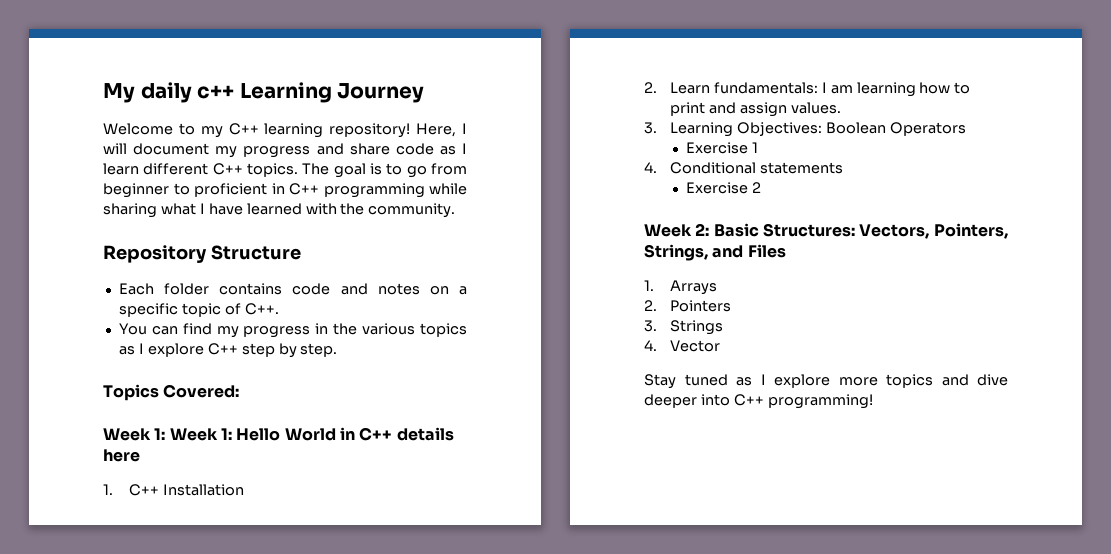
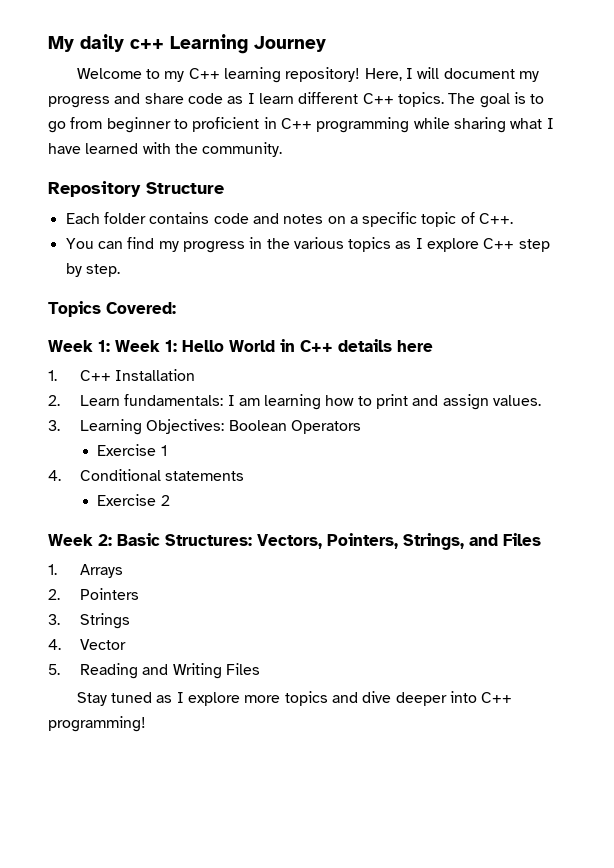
+ 5. Reading and Writing Files

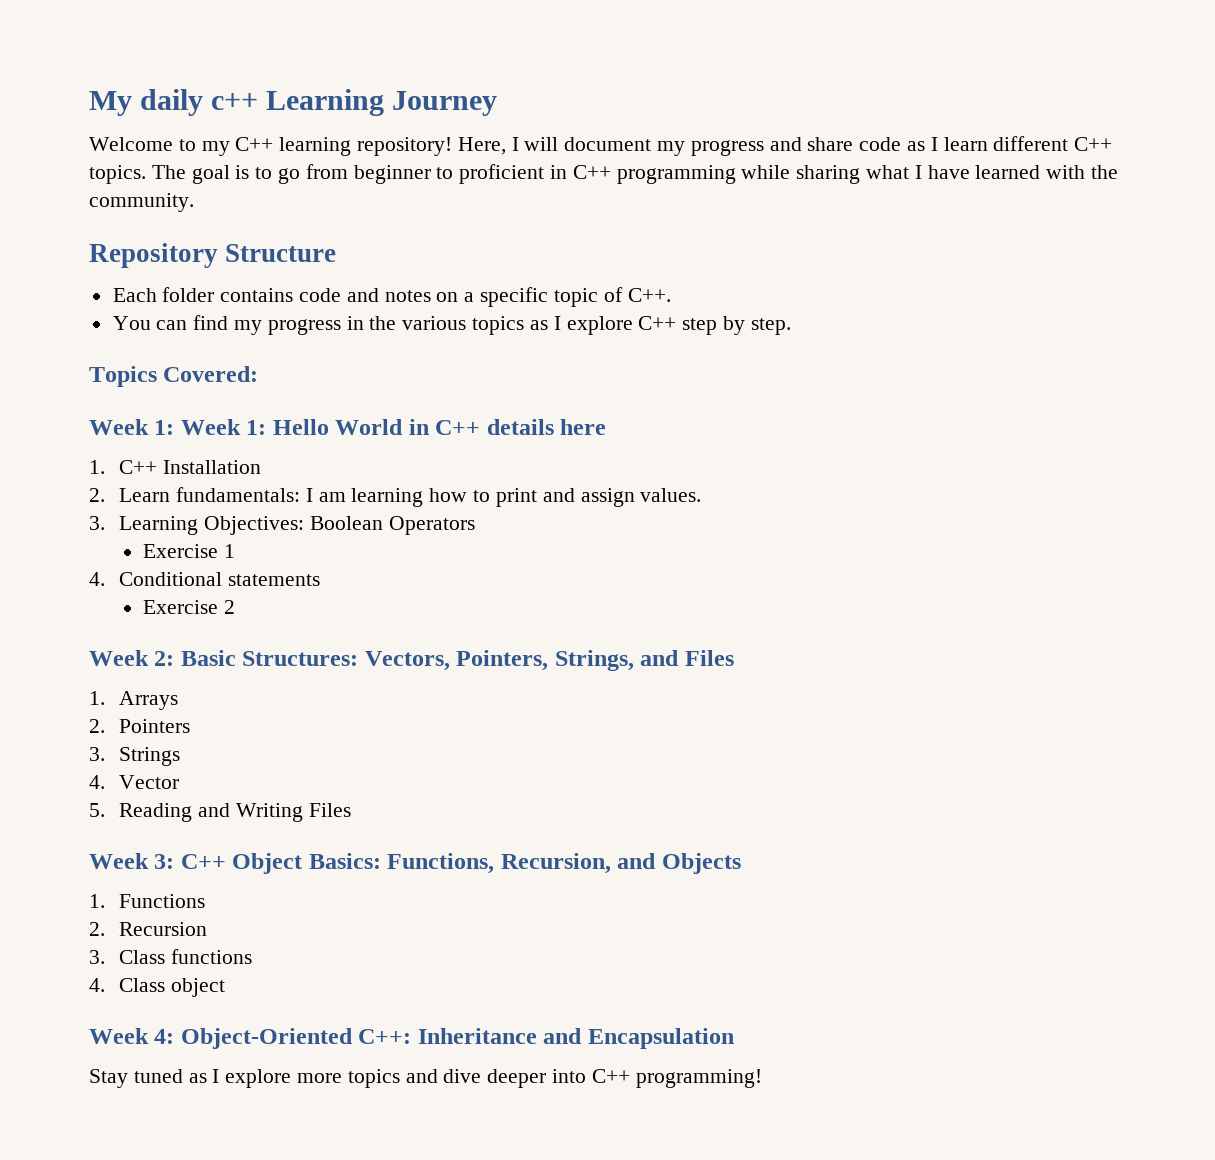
+ Week 3: C++ Object Basics: Functions, Recursion, and Objects
+ 1. Functions
+ 2. Recursion
+ 3. Class functions
+ 4. Class object
+ Week 4: Object-Oriented C++: Inheritance and Encapsulation

